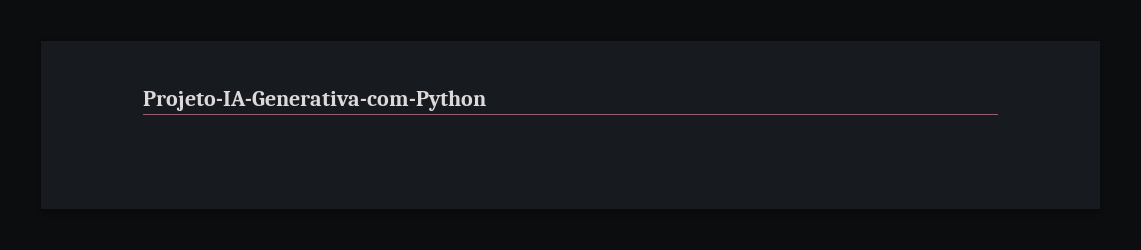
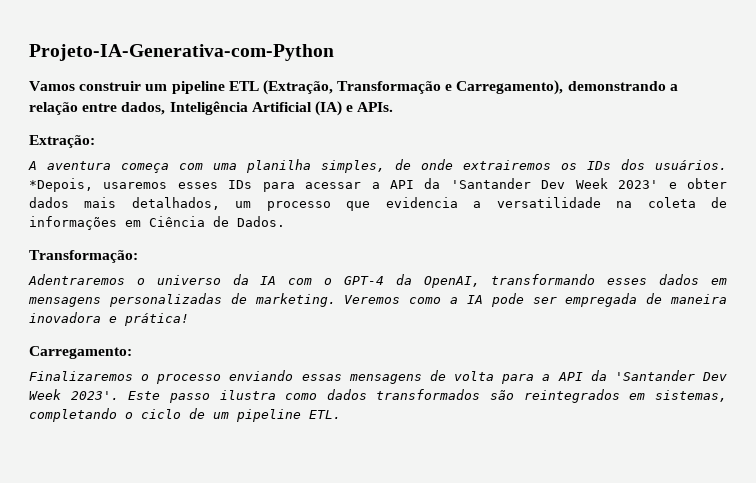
+ Vamos construir um pipeline ETL (Extração, Transformação e Carregamento), demonstrando a relação entre dados, Inteligência Artificial (IA) e APIs.
+ Extração:
+ A aventura começa com uma planilha simples, de onde extrairemos os IDs dos usuários. *Depois, usaremos esses IDs para acessar a API da 'Santander Dev Week 2023' e obter dados mais detalhados, um processo que evidencia a versatilidade na coleta de informações em Ciência de Dados.
+ Transformação:
+ Adentraremos o universo da IA com o GPT-4 da OpenAI, transformando esses dados em mensagens personalizadas de marketing. Veremos como a IA pode ser empregada de maneira inovadora e prática!
+ Carregamento:
+ Finalizaremos o processo enviando essas mensagens de volta para a API da 'Santander Dev Week 2023'. Este passo ilustra como dados transformados são reintegrados em sistemas, completando o ciclo de um pipeline ETL.

